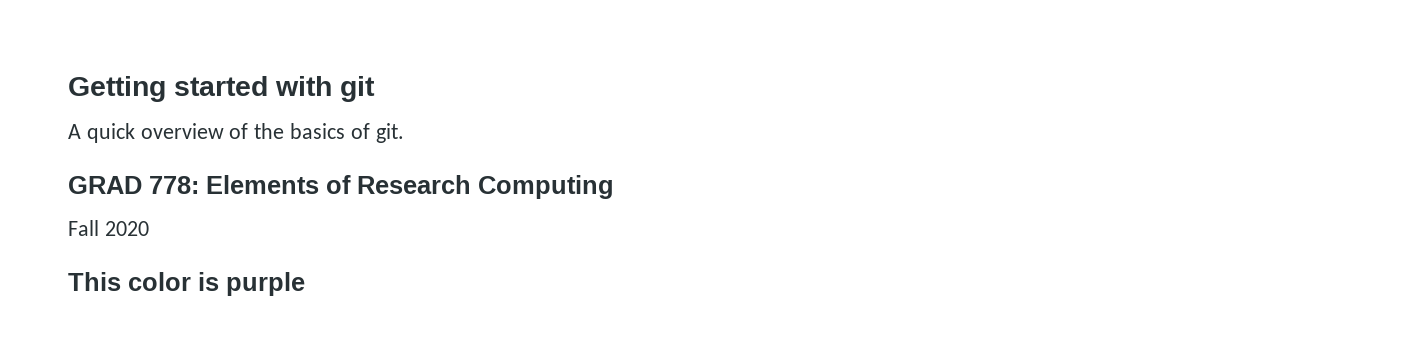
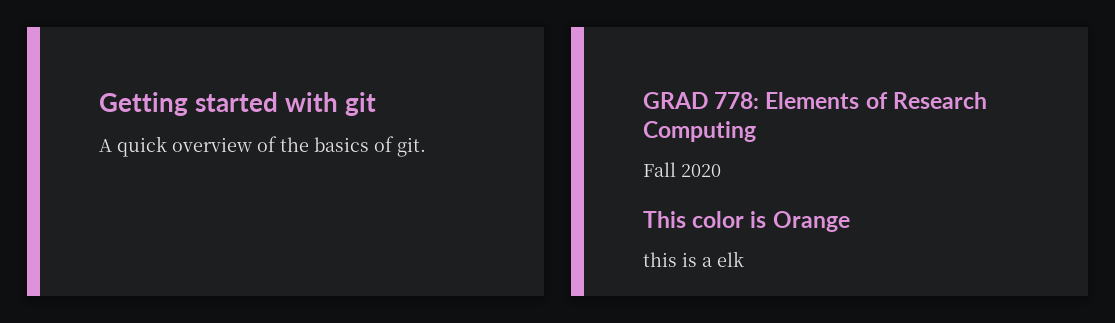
- This color is purple
+ This color is Orange
+ this is a elk

